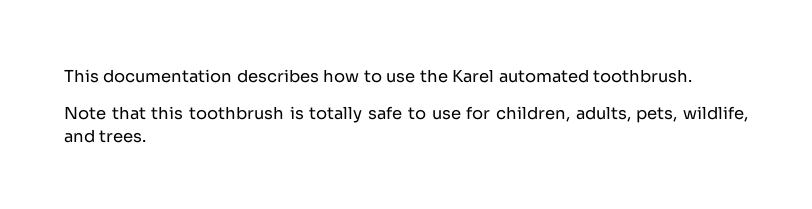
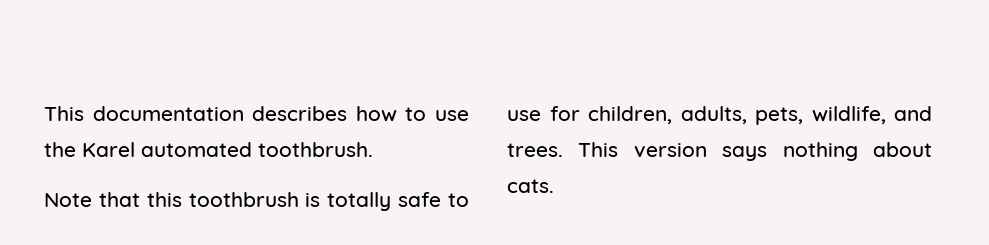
+ This version says nothing about cats.

